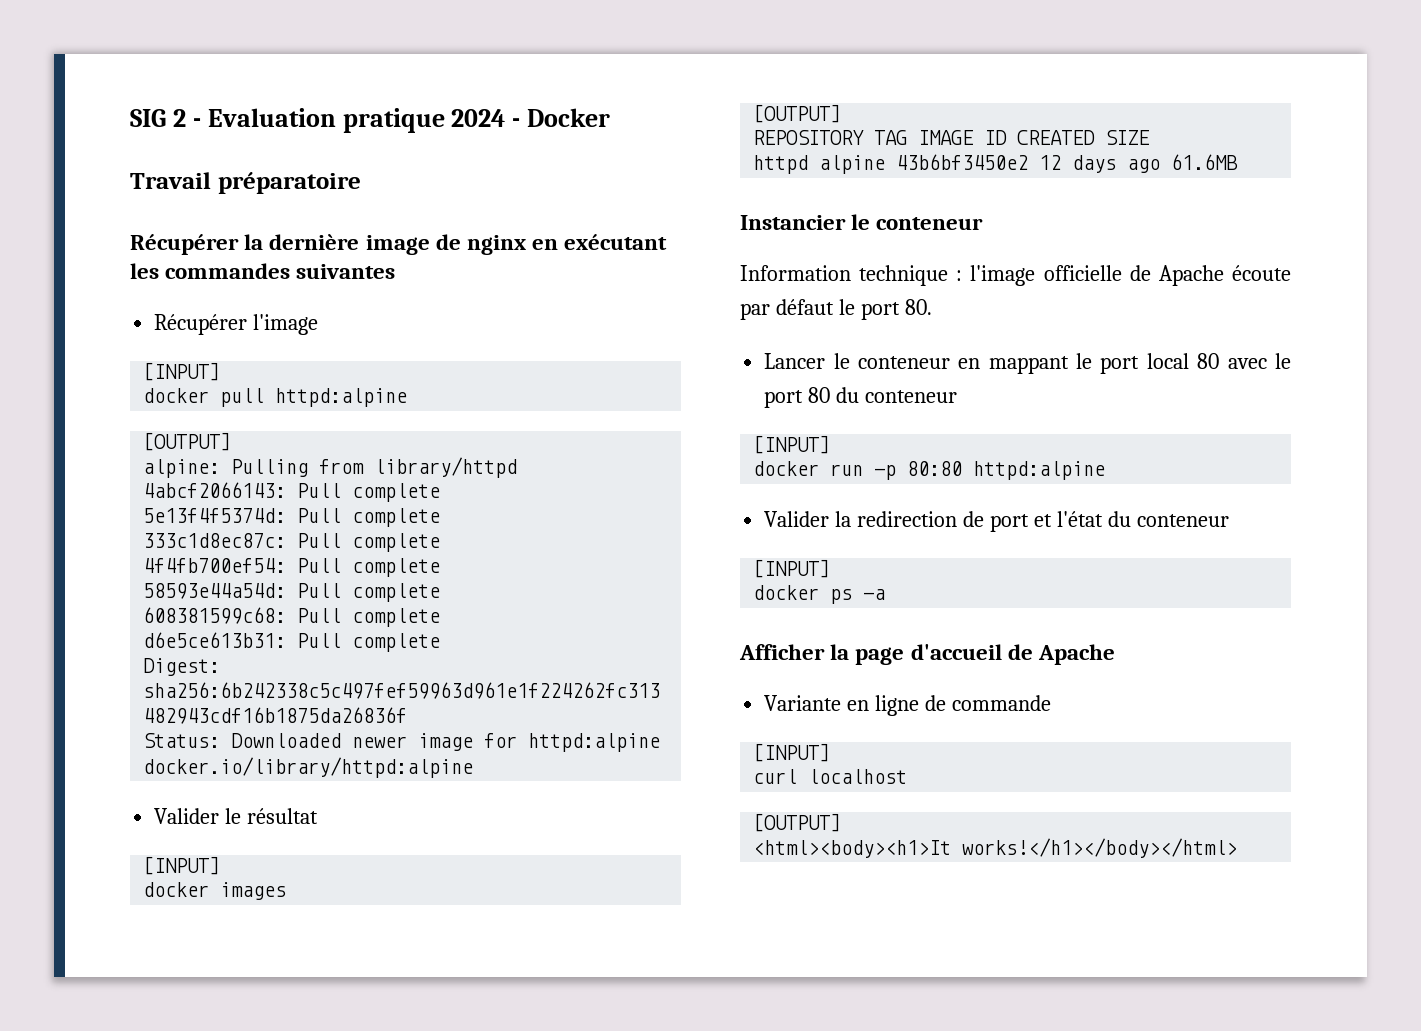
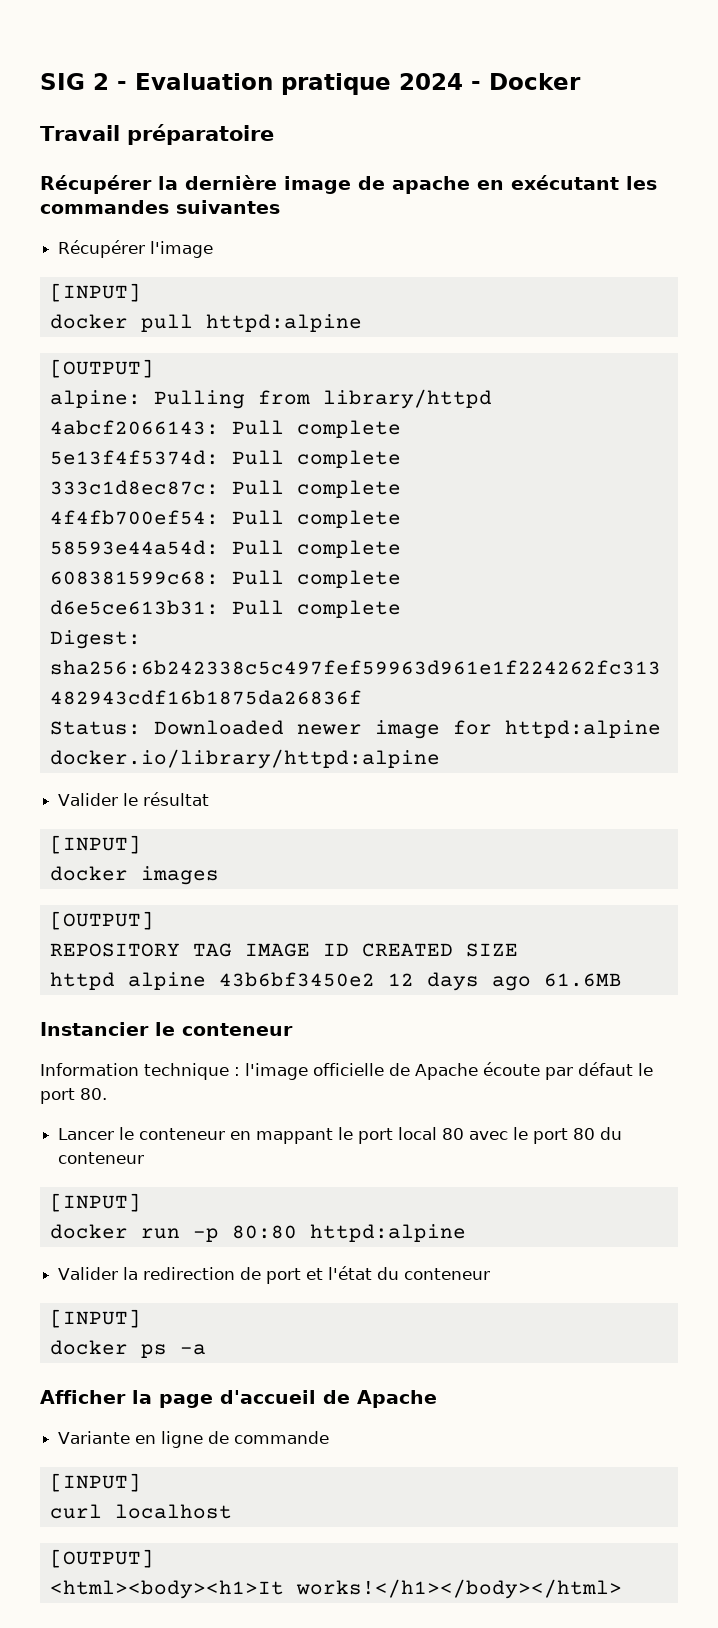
- Récupérer la dernière image de nginx en exécutant les commandes suivantes
+ Récupérer la dernière image de apache en exécutant les commandes suivantes

